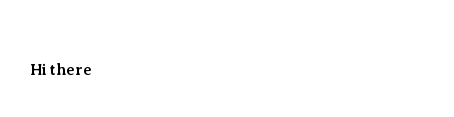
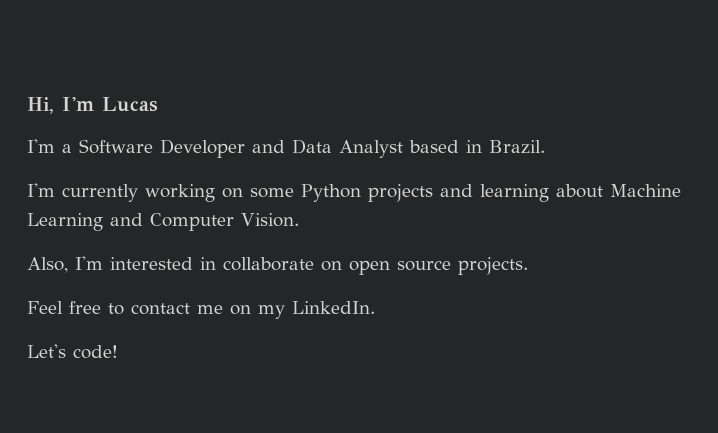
- Hi there
+ Hi, I'm Lucas
+ I'm a Software Developer and Data Analyst based in Brazil.
+ I'm currently working on some Python projects and learning about Machine Learning and Computer Vision.
+ Also, I'm interested in collaborate on open source projects.
+ Feel free to contact me on my LinkedIn.
+ Let's code!

